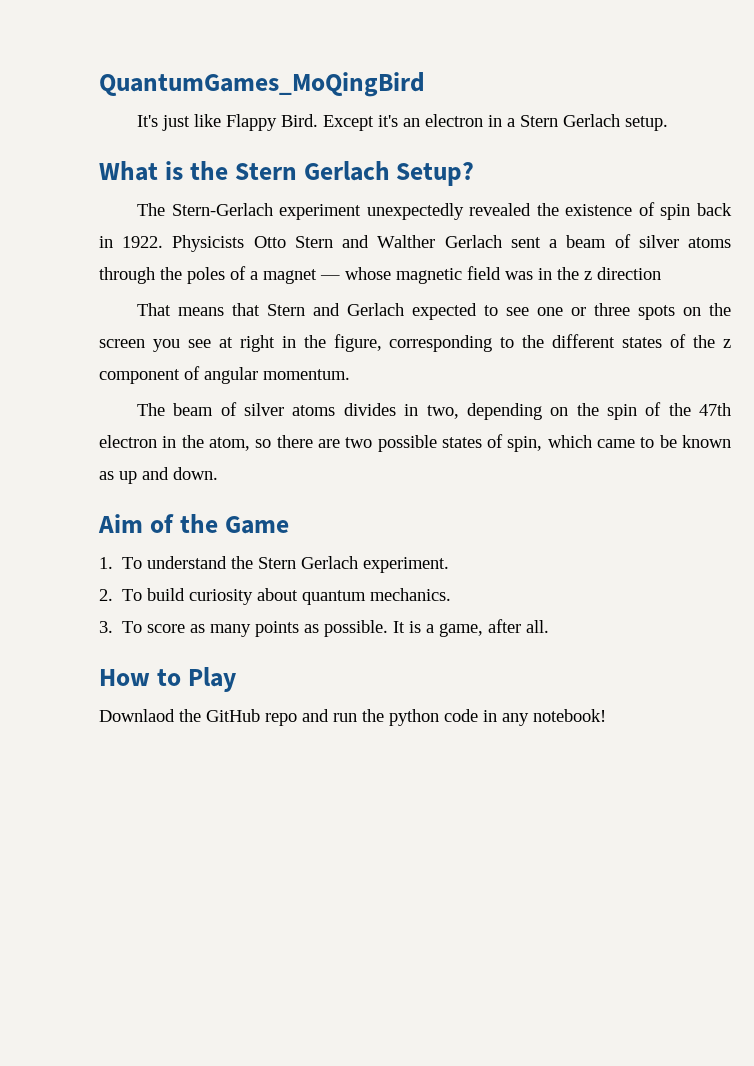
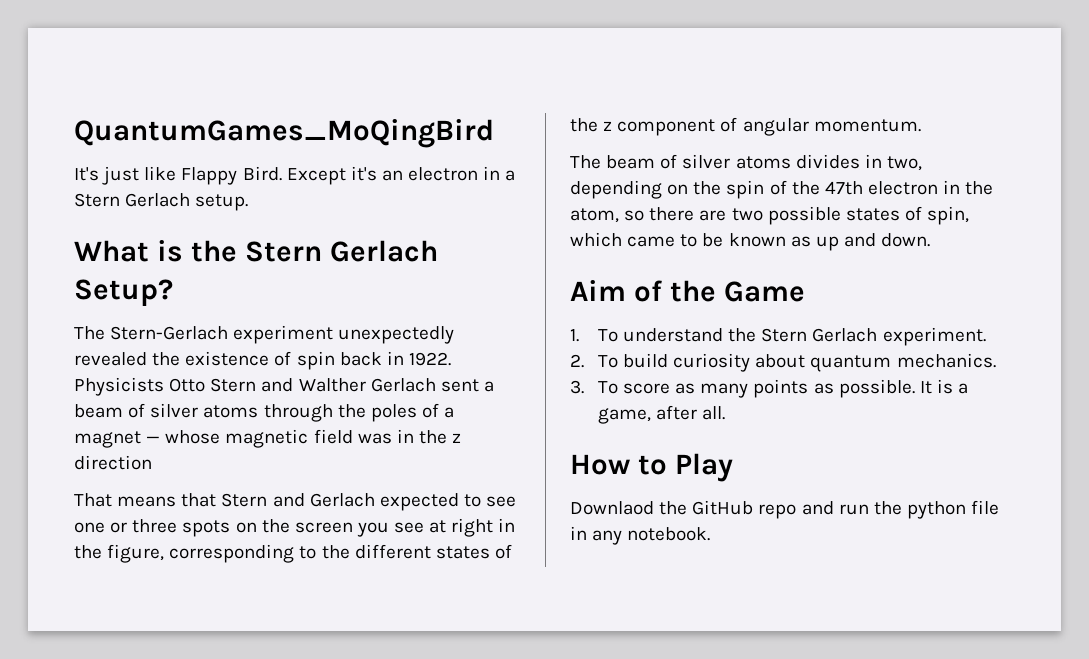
- Downlaod the GitHub repo and run the python code in any notebook!
+ Downlaod the GitHub repo and run the python file in any notebook.

